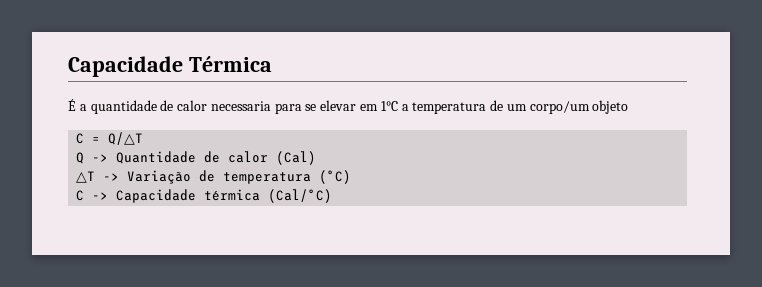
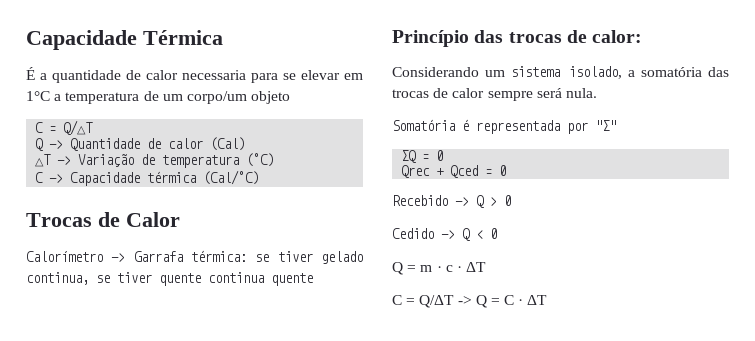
+ Trocas de Calor
+ Calorímetro -> Garrafa térmica: se tiver gelado continua, se tiver quente continua quente
+ Princípio das trocas de calor:
+ Considerando um sistema isolado, a somatória das trocas de calor sempre será nula.
+ Somatória é representada por "Σ"
+ ΣQ = 0
+ Qrec + Qced = 0
+ Recebido -> Q > 0
+ Cedido -> Q < 0
+ Q = m · c · ΔT
+ C = Q/ΔT -> Q = C · ΔT

